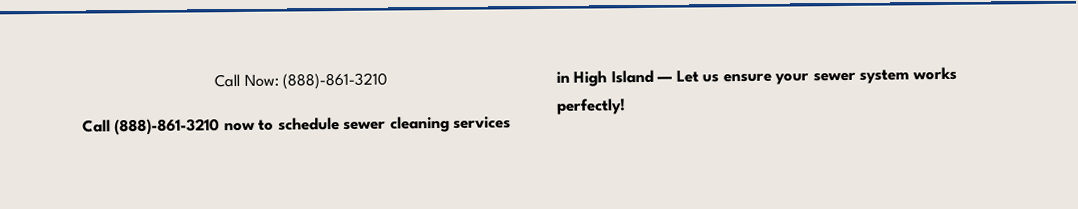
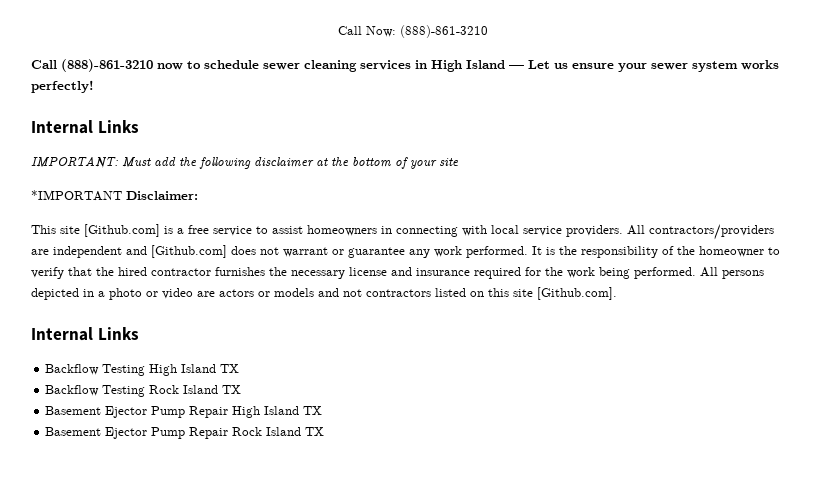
  Call (888)-861-3210 now to schedule sewer cleaning services in High Island — Let us ensure your sewer system works perfectly!
+ Internal Links
+ IMPORTANT: Must add the following disclaimer at the bottom of your site
+ *IMPORTANT Disclaimer:
+ This site [Github.com] is a free service to assist homeowners in connecting with local service providers. All contractors/providers are independent and [Github.com] does not warrant or guarantee any work performed. It is the responsibility of the homeowner to verify that the hired contractor furnishes the necessary license and insurance required for the work being performed. All persons depicted in a photo or video are actors or models and not contractors listed on this site [Github.com].
+ Internal Links
+ Backflow Testing High Island TX
+ Backflow Testing Rock Island TX
+ Basement Ejector Pump Repair High Island TX
+ Basement Ejector Pump Repair Rock Island TX

